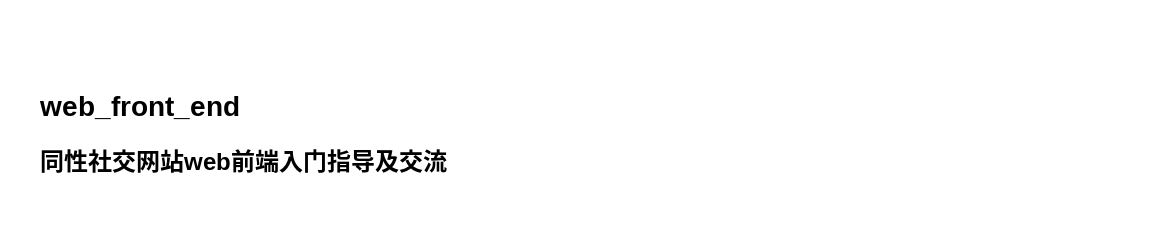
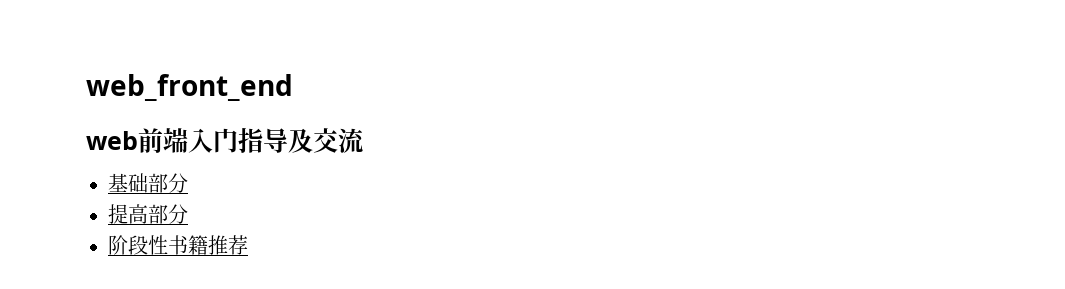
- 同性社交网站web前端入门指导及交流
+ web前端入门指导及交流
+ 基础部分
+ 提高部分
+ 阶段性书籍推荐

